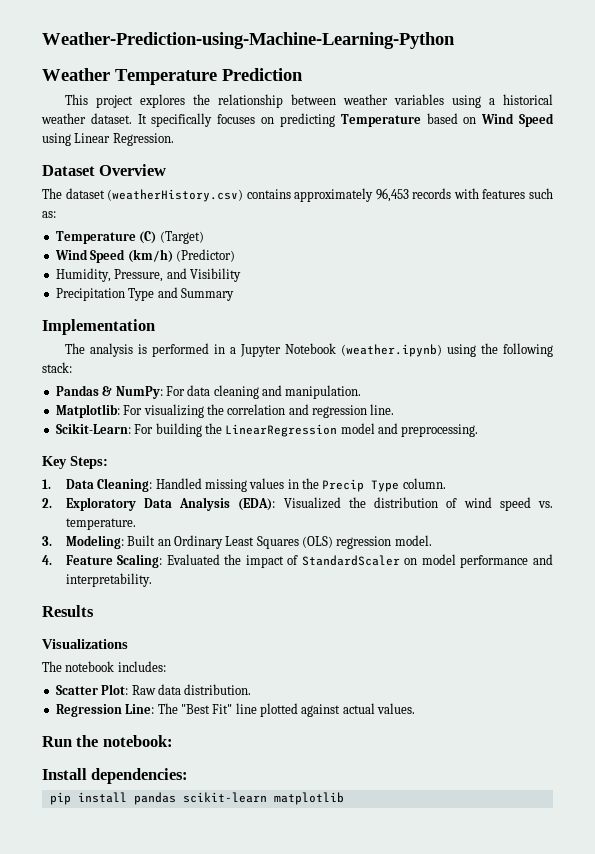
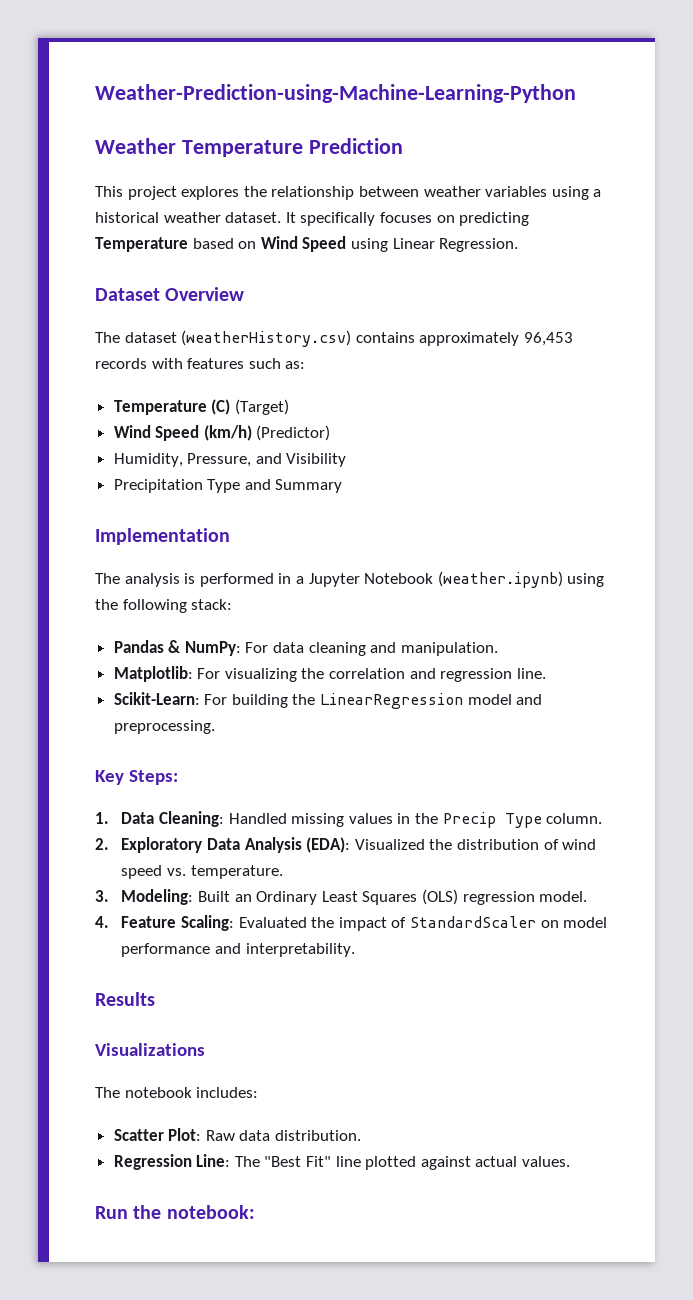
- Install dependencies:
- pip install pandas scikit-learn matplotlib

